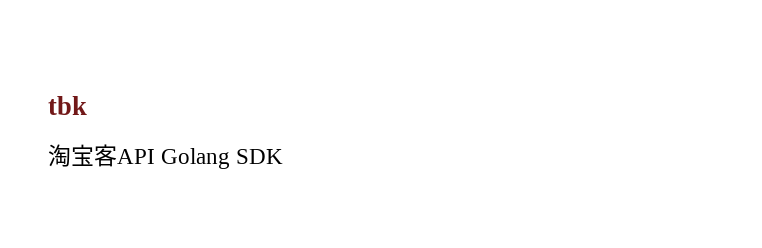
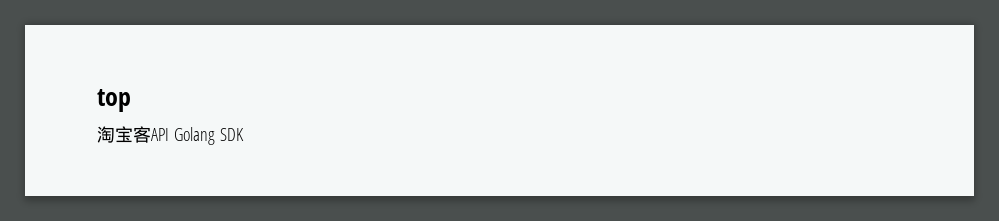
- tbk
+ top

